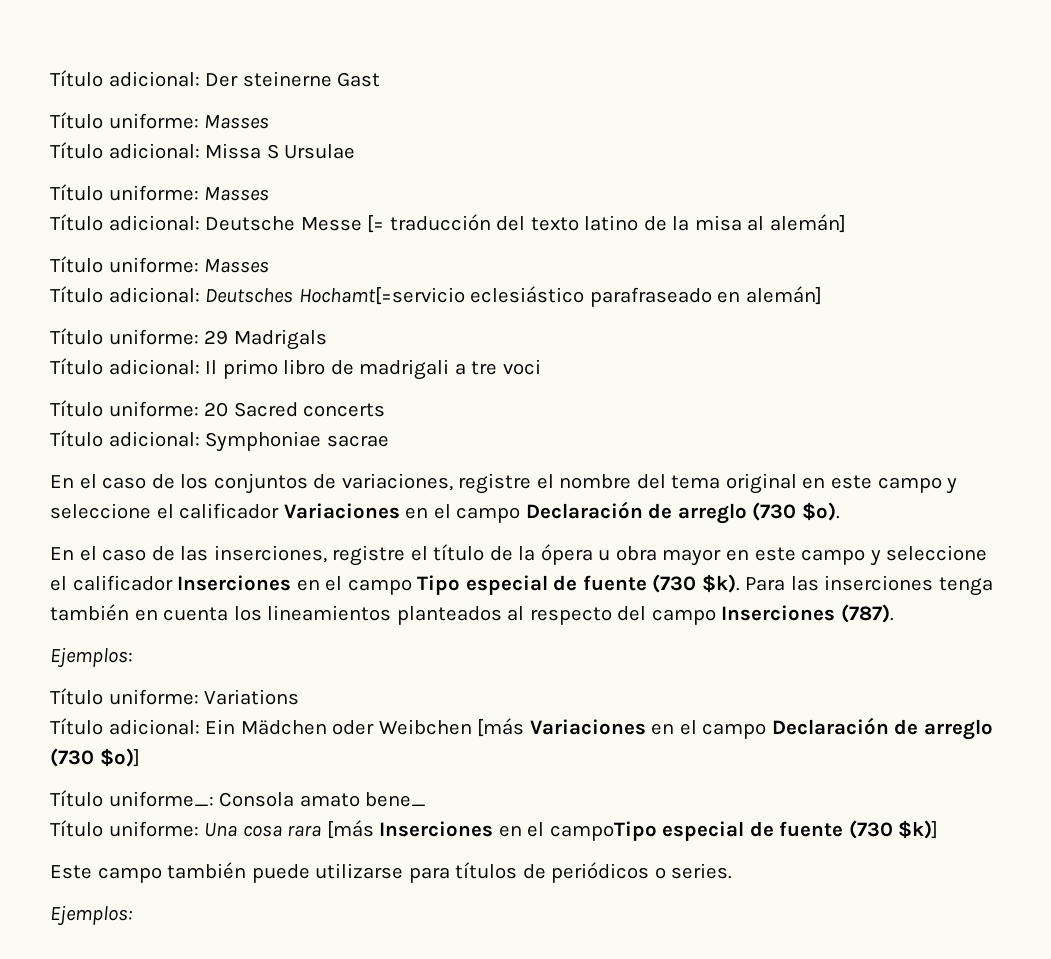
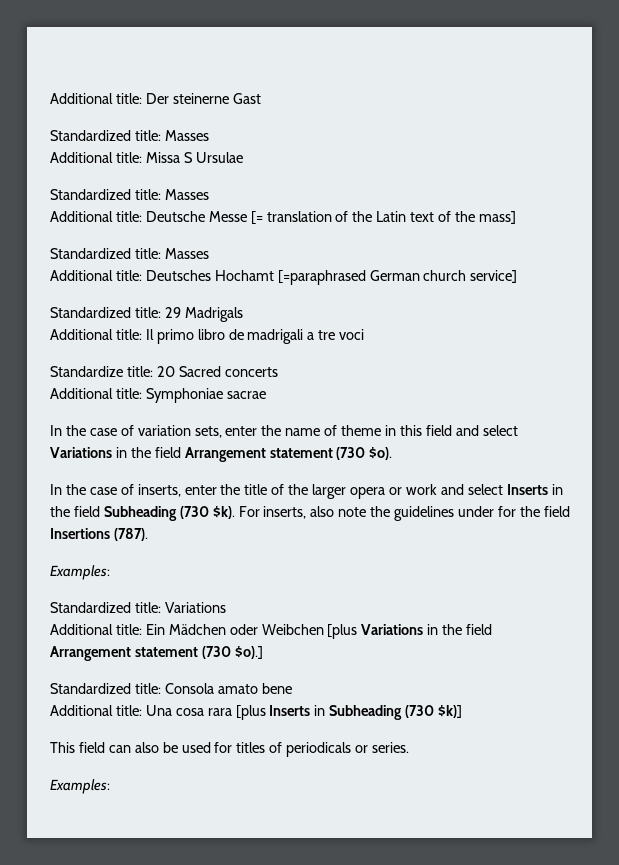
- Título adicional: Der steinerne Gast
- Título uniforme: Masses
- Título adicional: Missa S Ursulae
- Título uniforme: Masses
- Título adicional: Deutsche Messe [= traducción del texto latino de la misa al alemán]
- Título uniforme: Masses
- Título adicional: Deutsches Hochamt[=servicio eclesiástico parafraseado en alemán]
- Título uniforme: 29 Madrigals
+ Additional title: Der steinerne Gast
+ Standardized title: Masses
+ Additional title: Missa S Ursulae
+ Standardized title: Masses
+ Additional title: Deutsche Messe [= translation of the Latin text of the mass]
+ Standardized title: Masses
+ Additional title: Deutsches Hochamt [=paraphrased German church service]
+ Standardized title: 29 Madrigals
- Título adicional: Il primo libro de madrigali a tre voci
+ Additional title: Il primo libro de madrigali a tre voci
- Título uniforme: 20 Sacred concerts
+ Standardize title: 20 Sacred concerts
- Título adicional: Symphoniae sacrae
+ Additional title: Symphoniae sacrae
- En el caso de los conjuntos de variaciones, registre el nombre del tema original en este campo y seleccione el calificador Variaciones en el campo Declaración de arreglo (730 $o).
- En el caso de las inserciones, registre el título de la ópera u obra mayor en este campo y seleccione el calificador Inserciones en el campo Tipo especial de fuente (730 $k). Para las inserciones tenga también en cuenta los lineamientos planteados al respecto del campo Inserciones (787).
- Ejemplos:
- Título uniforme: Variations
+ In the case of variation sets, enter the name of theme in this field and select Variations in the field Arrangement statement (730 $o).
+ In the case of inserts, enter the title of the larger opera or work and select Inserts in the field Subheading (730 $k). For inserts, also note the guidelines under for the field Insertions (787).
+ Examples:
+ Standardized title: Variations
- Título adicional: Ein Mädchen oder Weibchen [más Variaciones en el campo Declaración de arreglo (730 $o)]
- Título uniforme_: Consola amato bene_
- Título uniforme: Una cosa rara [más Inserciones en el campoTipo especial de fuente (730 $k)]
- Este campo también puede utilizarse para títulos de periódicos o series.
- Ejemplos:
+ Additional title: Ein Mädchen oder Weibchen [plus Variations in the field Arrangement statement (730 $o).]
+ Standardized title: Consola amato bene
+ Additional title: Una cosa rara [plus Inserts in Subheading (730 $k)]
+ This field can also be used for titles of periodicals or series.
+ Examples:

